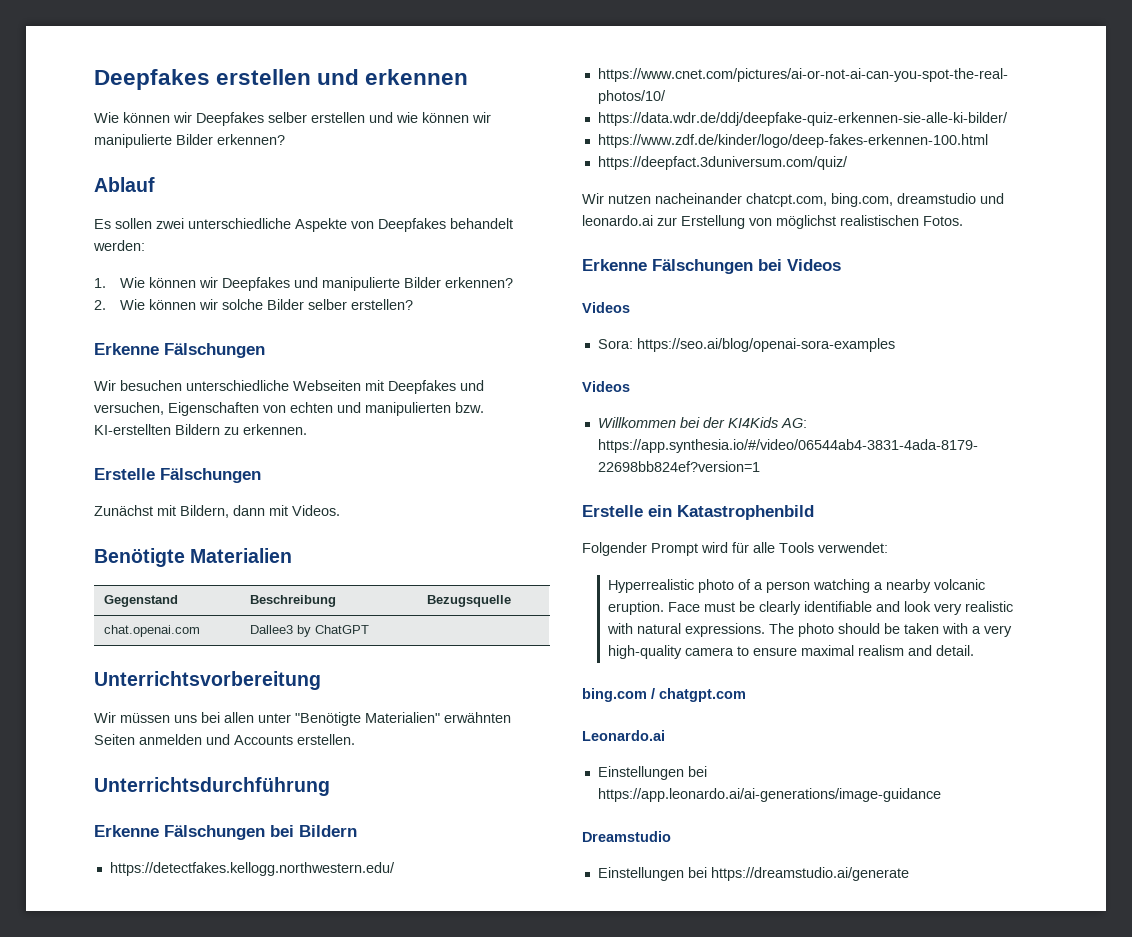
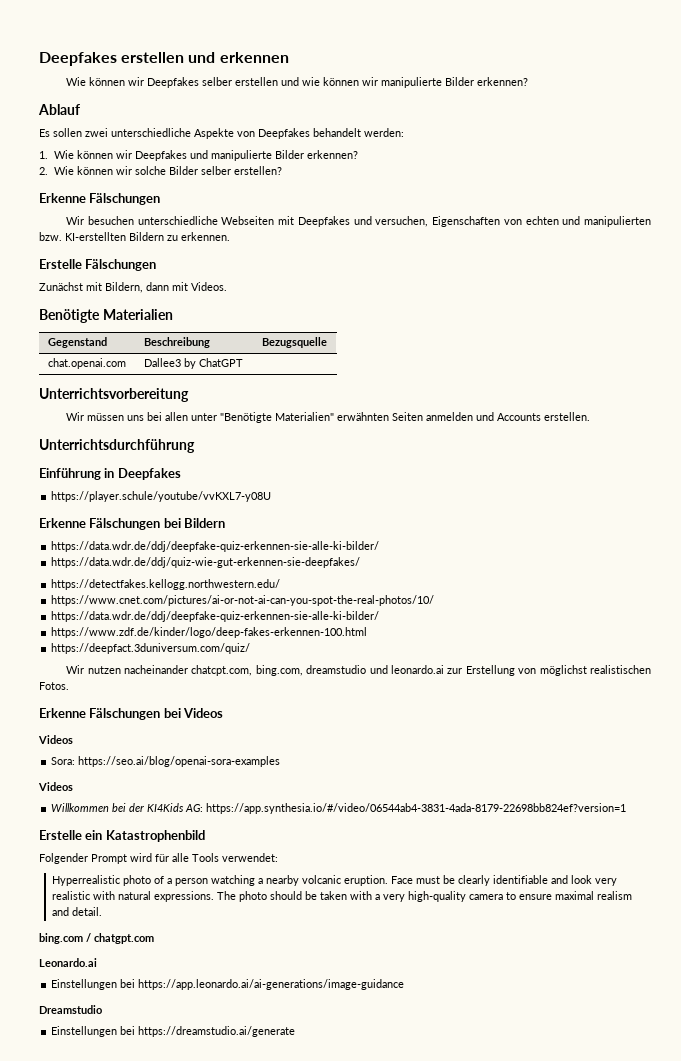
+ Einführung in Deepfakes
+ https://player.schule/youtube/vvKXL7-y08U
  Erkenne Fälschungen bei Bildern
+ https://data.wdr.de/ddj/deepfake-quiz-erkennen-sie-alle-ki-bilder/
+ https://data.wdr.de/ddj/quiz-wie-gut-erkennen-sie-deepfakes/

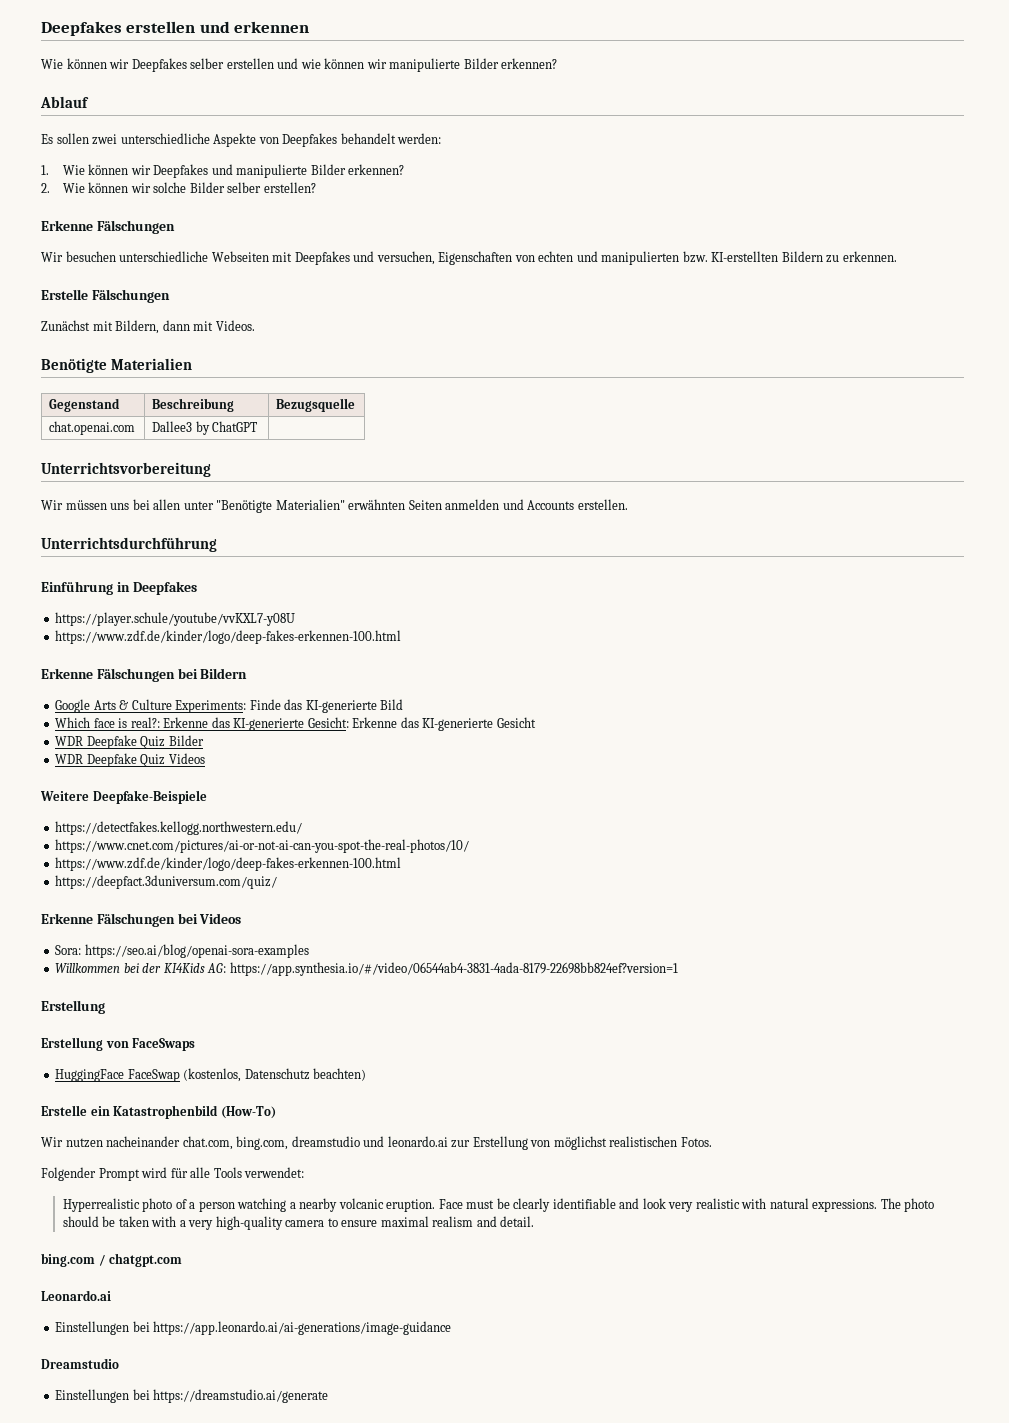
  https://player.schule/youtube/vvKXL7-y08U
+ https://www.zdf.de/kinder/logo/deep-fakes-erkennen-100.html
  Erkenne Fälschungen bei Bildern
- https://data.wdr.de/ddj/deepfake-quiz-erkennen-sie-alle-ki-bilder/
- https://data.wdr.de/ddj/quiz-wie-gut-erkennen-sie-deepfakes/
+ Google Arts & Culture Experiments: Finde das KI-generierte Bild
+ Which face is real?: Erkenne das KI-generierte Gesicht: Erkenne das KI-generierte Gesicht
+ WDR Deepfake Quiz Bilder
+ WDR Deepfake Quiz Videos
+ Weitere Deepfake-Beispiele
  https://www.cnet.com/pictures/ai-or-not-ai-can-you-spot-the-real-photos/10/
- https://data.wdr.de/ddj/deepfake-quiz-erkennen-sie-alle-ki-bilder/
+ Erkenne Fälschungen bei Videos
+ Sora: https://seo.ai/blog/openai-sora-examples
+ Willkommen bei der KI4Kids AG: https://app.synthesia.io/#/video/06544ab4-3831-4ada-8179-22698bb824ef?version=1
+ Erstellung
+ Erstellung von FaceSwaps
+ HuggingFace FaceSwap (kostenlos, Datenschutz beachten)
+ Erstelle ein Katastrophenbild (How-To)
- Wir nutzen nacheinander chatcpt.com, bing.com, dreamstudio und leonardo.ai zur Erstellung von möglichst realistischen Fotos.
+ Wir nutzen nacheinander chat.com, bing.com, dreamstudio und leonardo.ai zur Erstellung von möglichst realistischen Fotos.
- Erkenne Fälschungen bei Videos
- Videos
- Sora: https://seo.ai/blog/openai-sora-examples
- Videos
- Willkommen bei der KI4Kids AG: https://app.synthesia.io/#/video/06544ab4-3831-4ada-8179-22698bb824ef?version=1
- Erstelle ein Katastrophenbild

